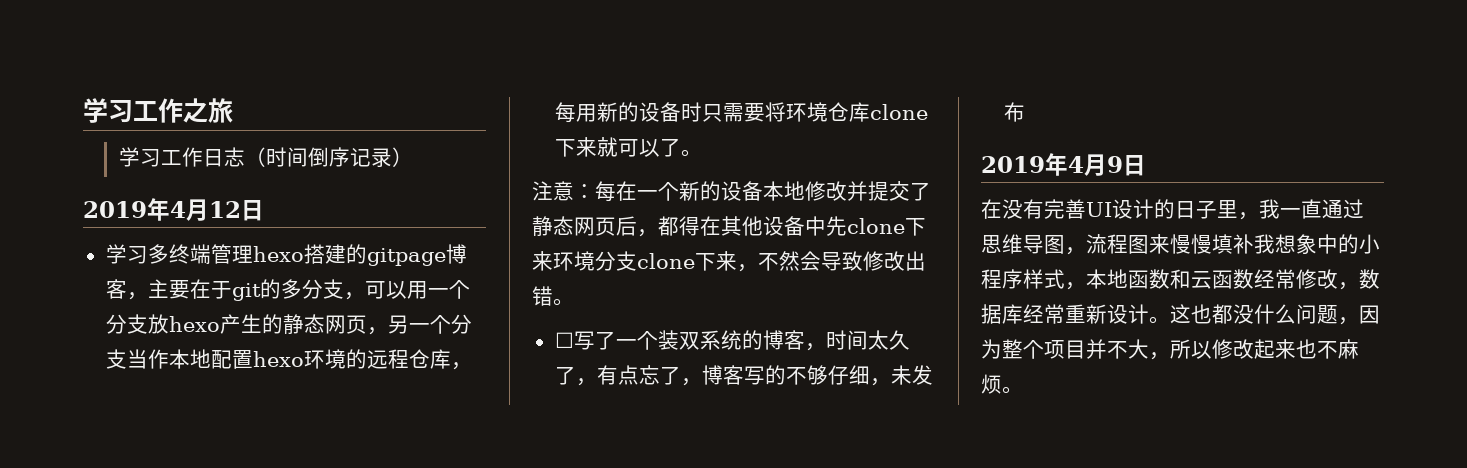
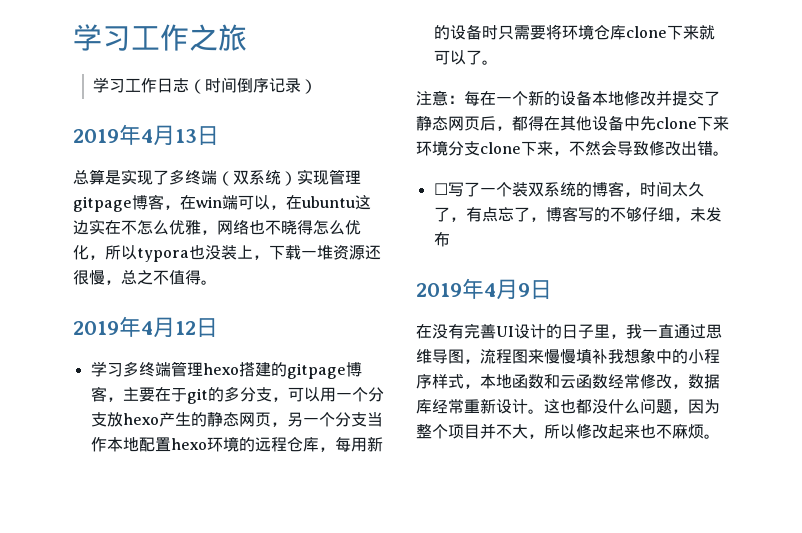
+ 2019年4月13日
+ 总算是实现了多终端（双系统）实现管理gitpage博客，在win端可以，在ubuntu这边实在不怎么优雅，网络也不晓得怎么优化，所以typora也没装上，下载一堆资源还很慢，总之不值得。

